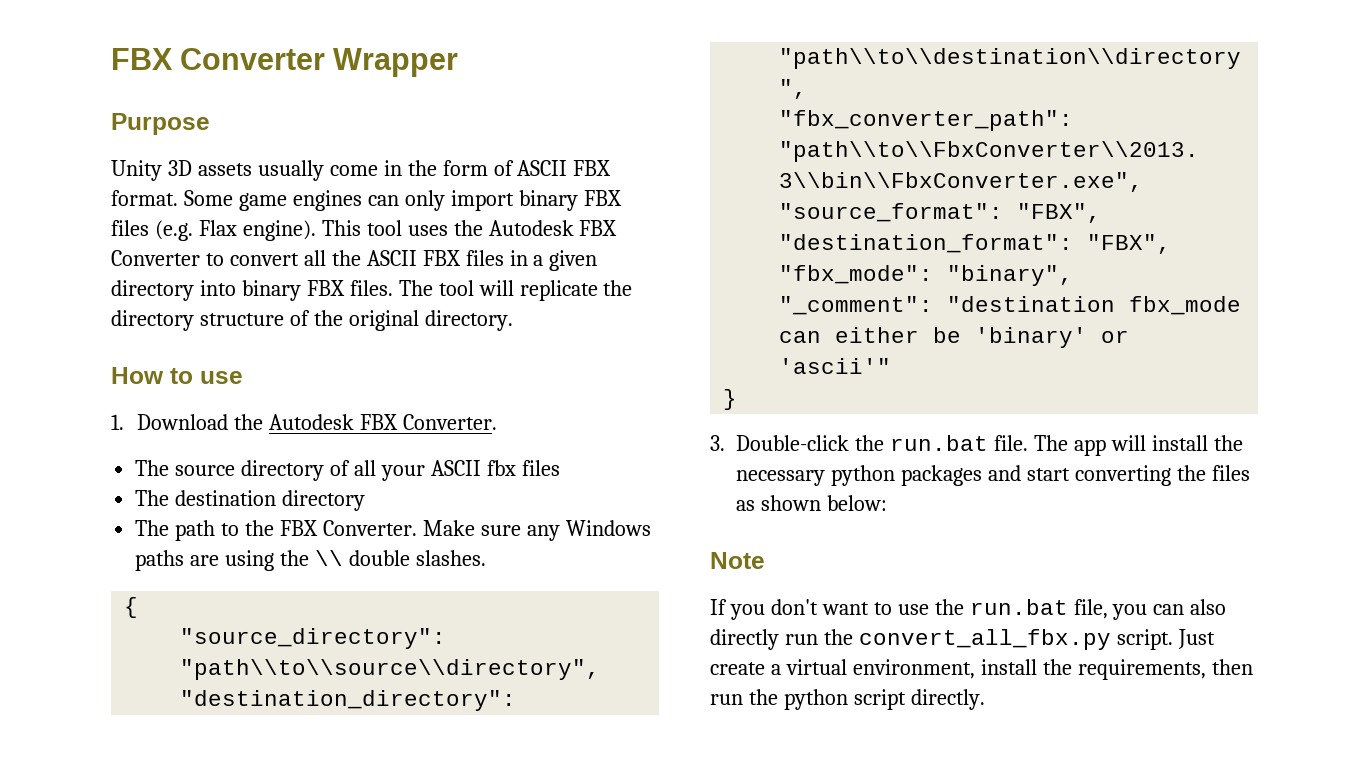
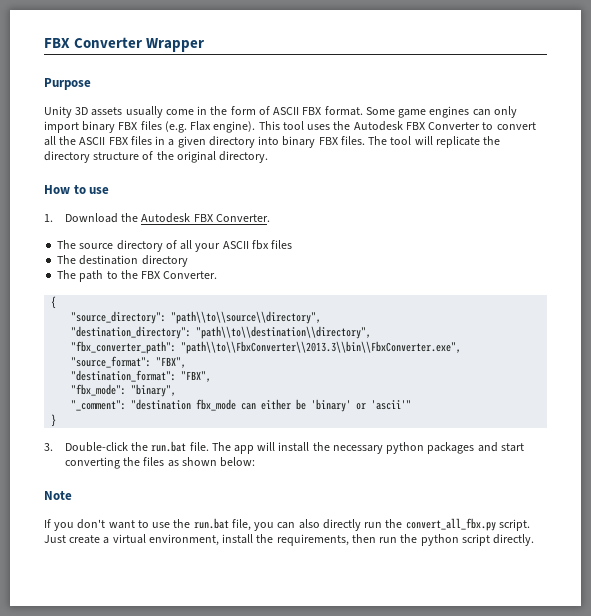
- Make sure any Windows paths are using the \\ double slashes.

